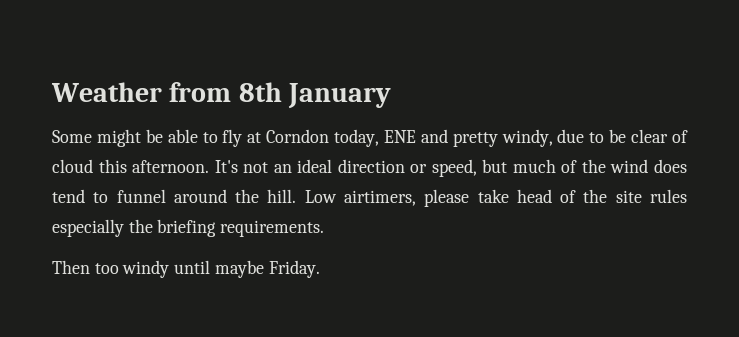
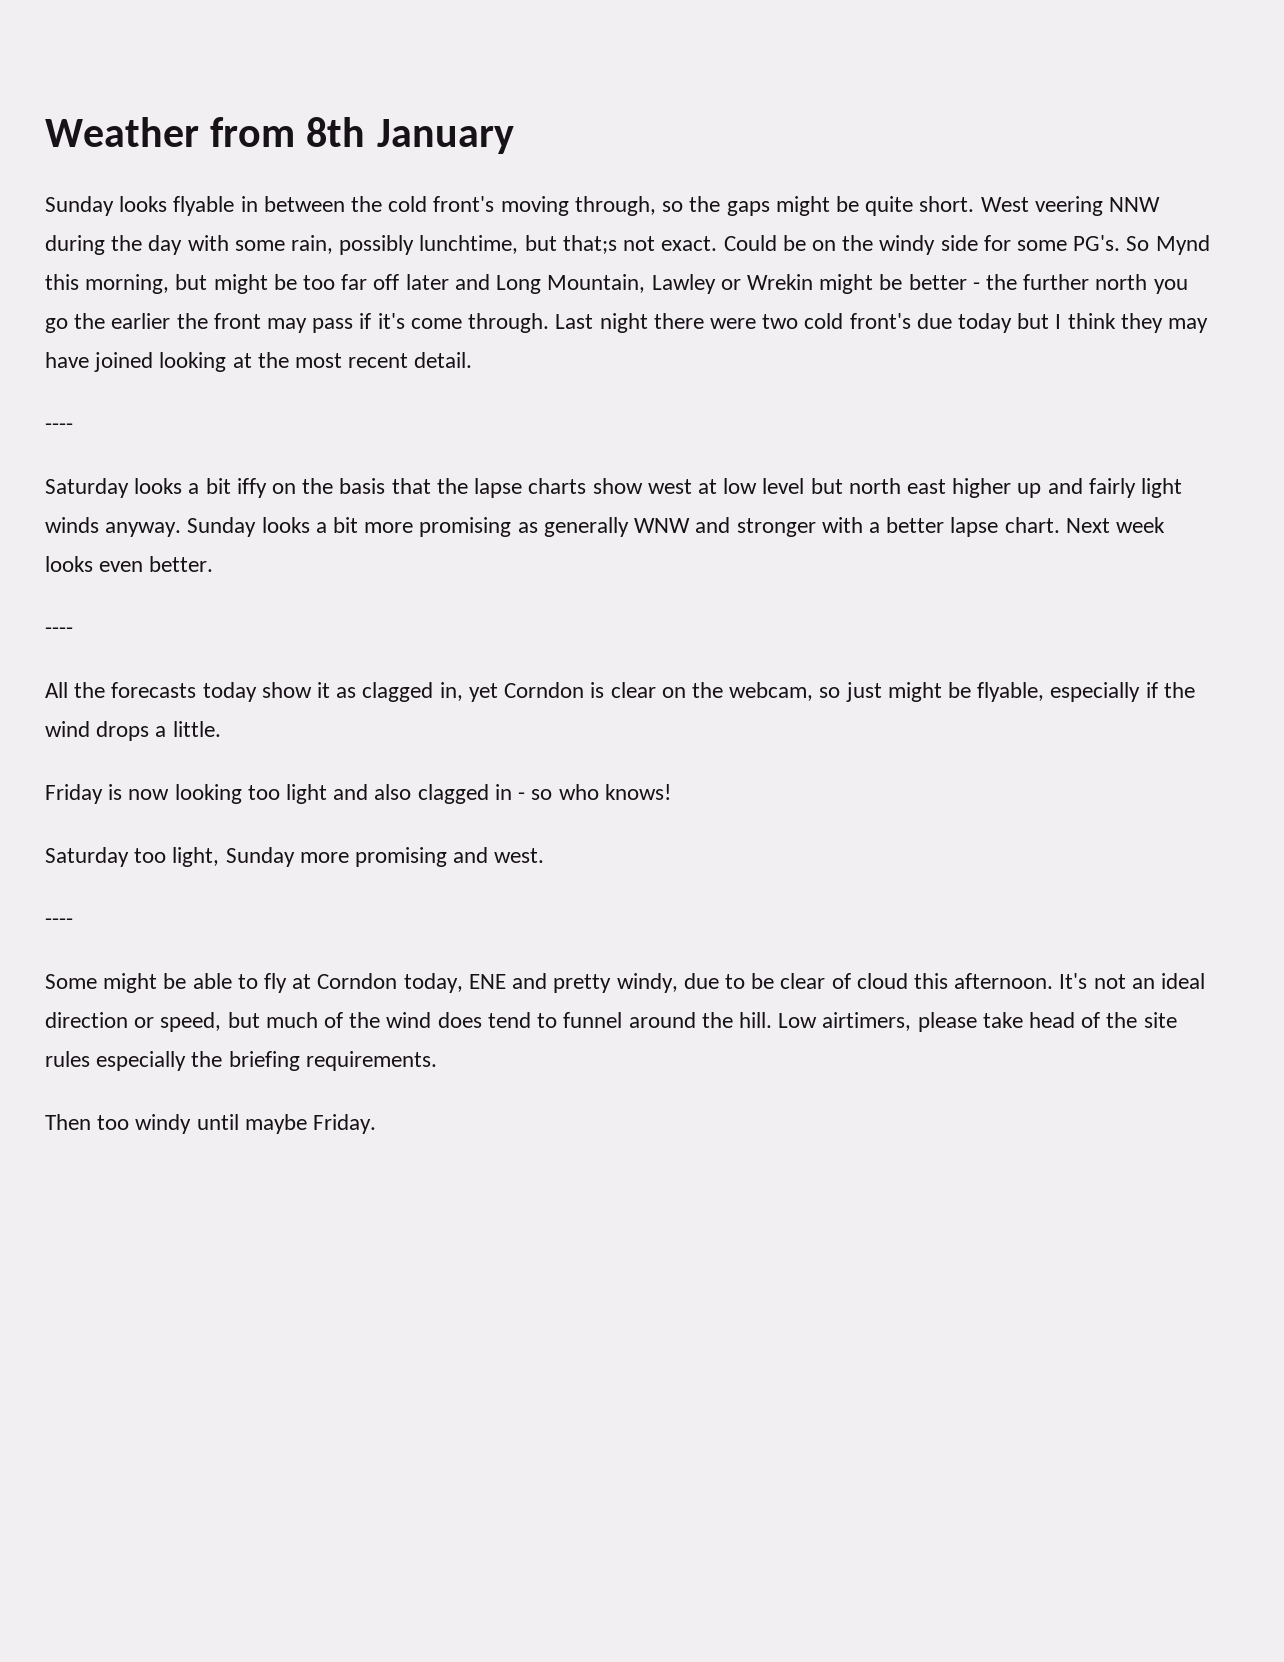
+ Sunday looks flyable in between the cold front's moving through, so the gaps might be quite short. West veering NNW during the day with some rain, possibly lunchtime, but that;s not exact. Could be on the windy side for some PG's. So Mynd this morning, but might be too far off later and Long Mountain, Lawley or Wrekin might be better - the further north you go the earlier the front may pass if it's come through. Last night there were two cold front's due today but I think they may have joined looking at the most recent detail.
+ ----
+ Saturday looks a bit iffy on the basis that the lapse charts show west at low level but north east higher up and fairly light winds anyway. Sunday looks a bit more promising as generally WNW and stronger with a better lapse chart. Next week looks even better.
+ ----
+ All the forecasts today show it as clagged in, yet Corndon is clear on the webcam, so just might be flyable, especially if the wind drops a little.
+ Friday is now looking too light and also clagged in - so who knows!
+ Saturday too light, Sunday more promising and west.
+ ----

